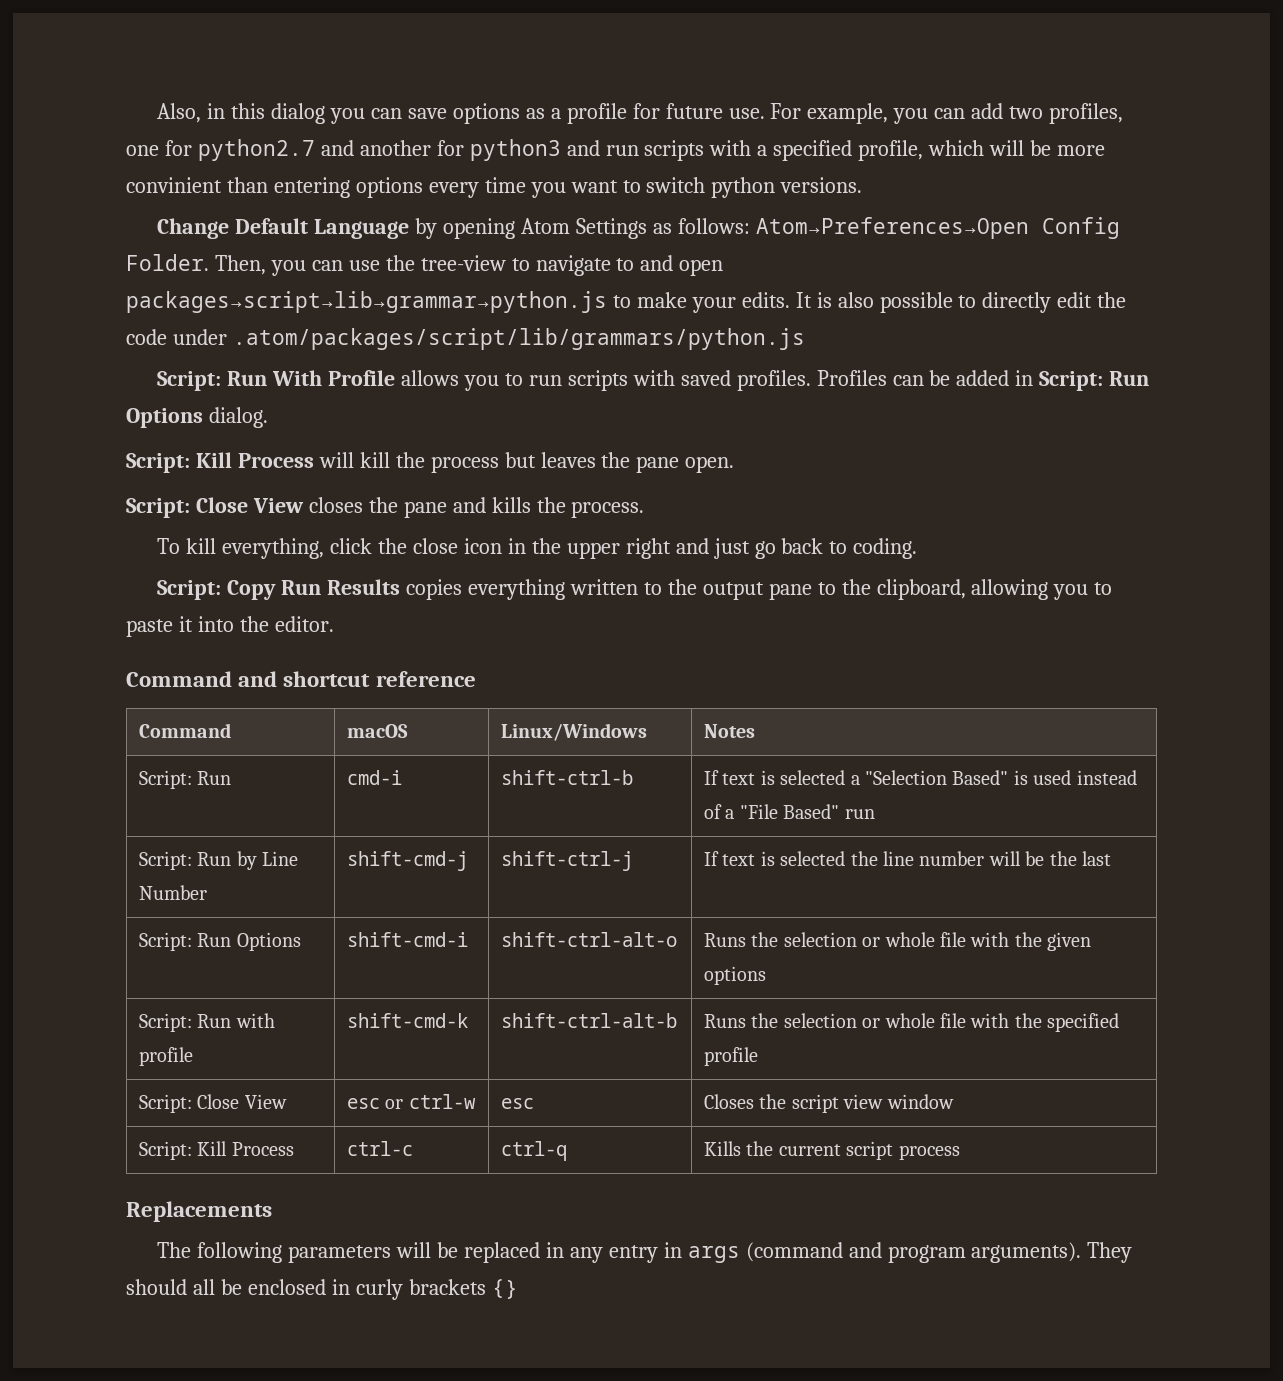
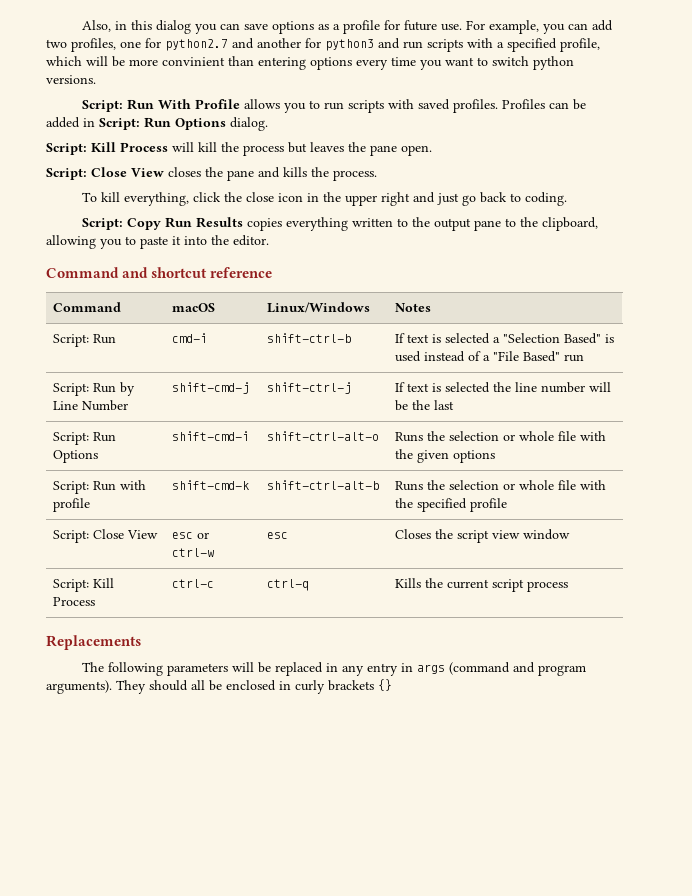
- Change Default Language by opening Atom Settings as follows: Atom→Preferences→Open Config Folder. Then, you can use the tree-view to navigate to and open packages→script→lib→grammar→python.js to make your edits. It is also possible to directly edit the code under .atom/packages/script/lib/grammars/python.js

